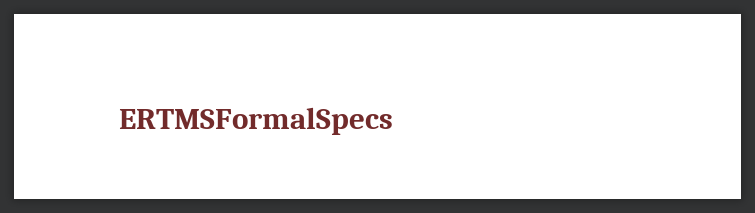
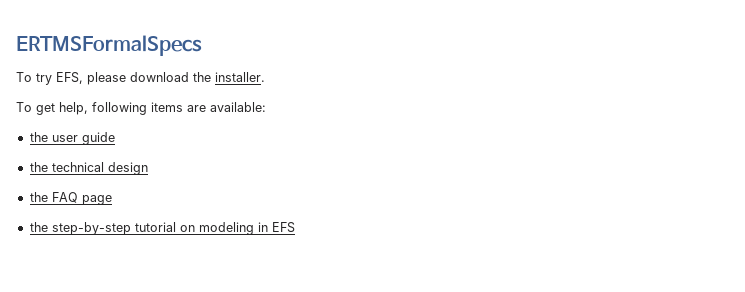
+ To try EFS, please download the installer.
+ To get help, following items are available:
+ the user guide
+ the technical design
+ the FAQ page
+ the step-by-step tutorial on modeling in EFS

